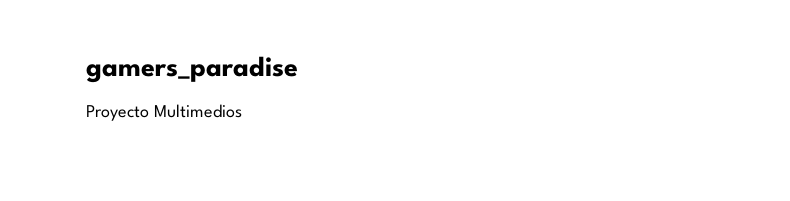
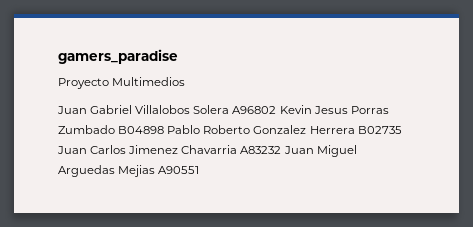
+ Juan Gabriel Villalobos Solera A96802 Kevin Jesus Porras Zumbado B04898 Pablo Roberto Gonzalez Herrera B02735 Juan Carlos Jimenez Chavarria A83232 Juan Miguel Arguedas Mejias A90551

